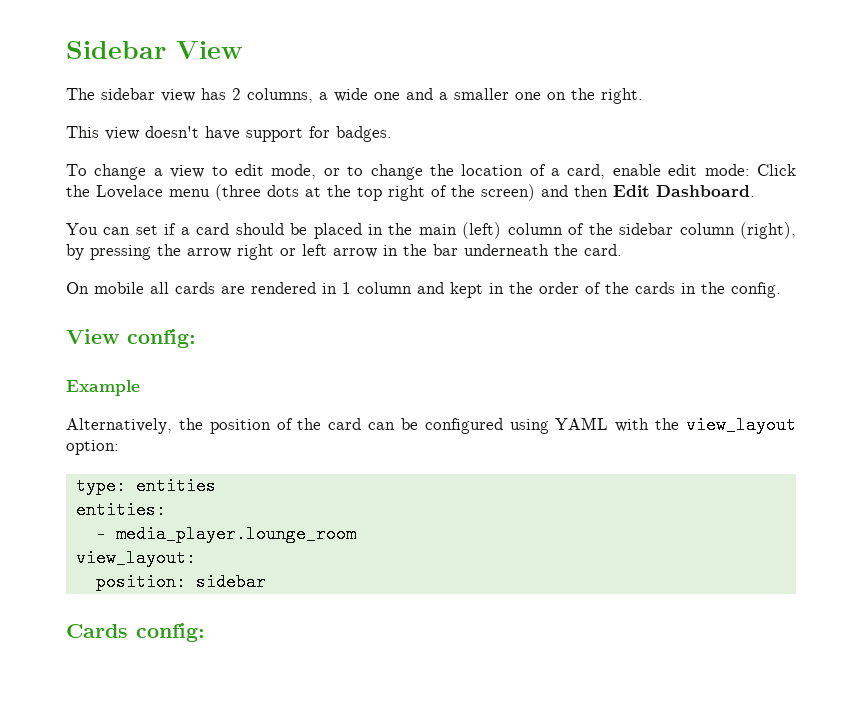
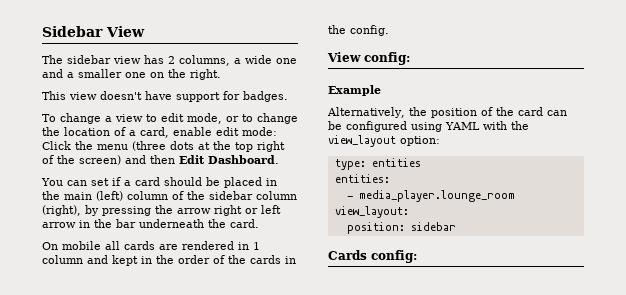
- To change a view to edit mode, or to change the location of a card, enable edit mode: Click the Lovelace menu (three dots at the top right of the screen) and then Edit Dashboard.
+ To change a view to edit mode, or to change the location of a card, enable edit mode: Click the menu (three dots at the top right of the screen) and then Edit Dashboard.

